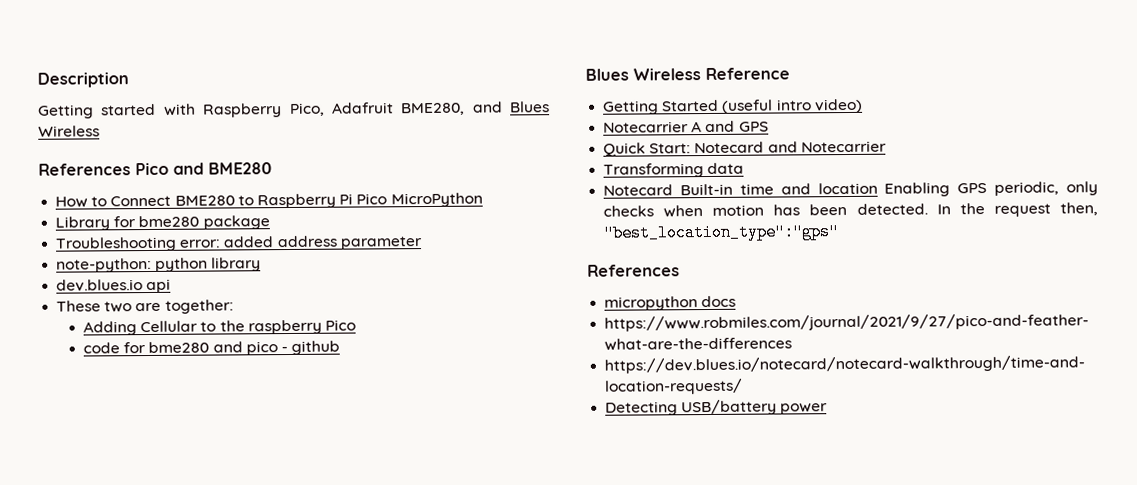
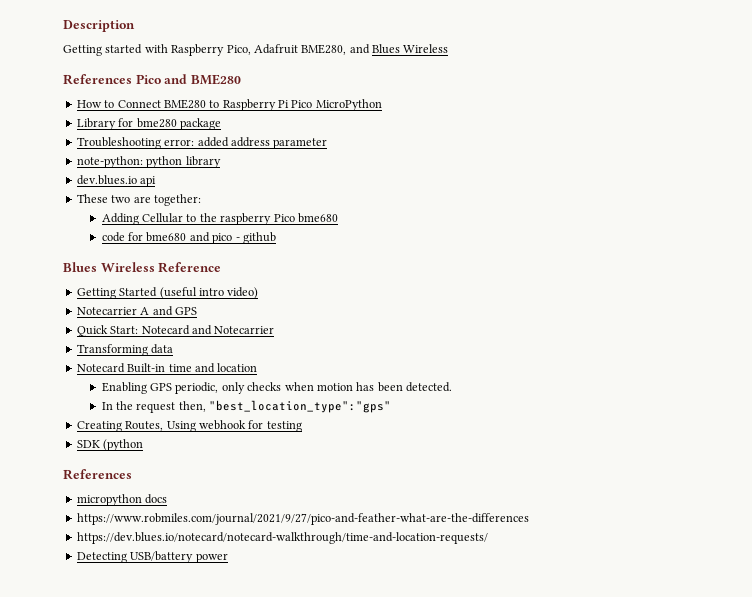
- Adding Cellular to the raspberry Pico
+ Adding Cellular to the raspberry Pico bme680
- code for bme280 and pico - github
+ code for bme680 and pico - github
- Notecard Built-in time and location Enabling GPS periodic, only checks when motion has been detected. In the request then, "best_location_type":"gps"
+ Notecard Built-in time and location
+ Enabling GPS periodic, only checks when motion has been detected.
+ In the request then, "best_location_type":"gps"
+ Creating Routes, Using webhook for testing
+ SDK (python

